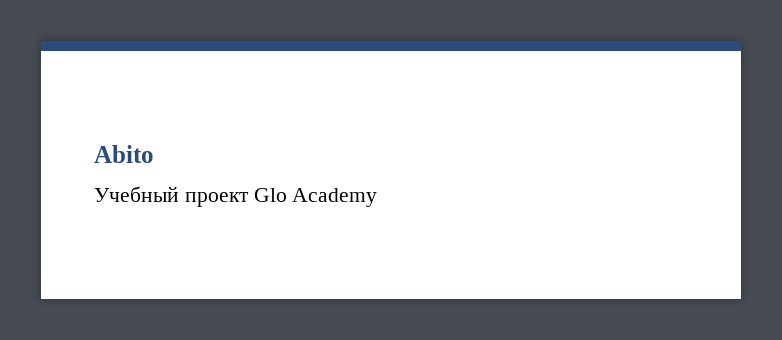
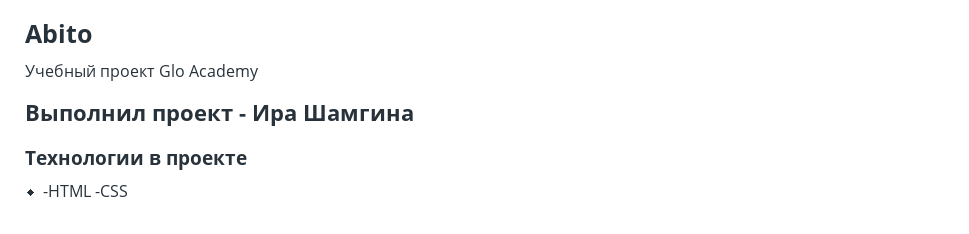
+ Выполнил проект - Ира Шамгина
+ Технологии в проекте
+ -HTML -CSS

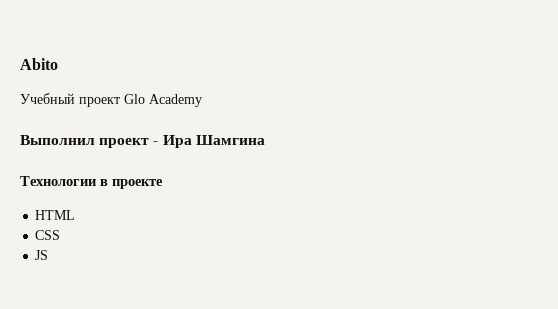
- -HTML -CSS
+ HTML
+ CSS
+ JS

